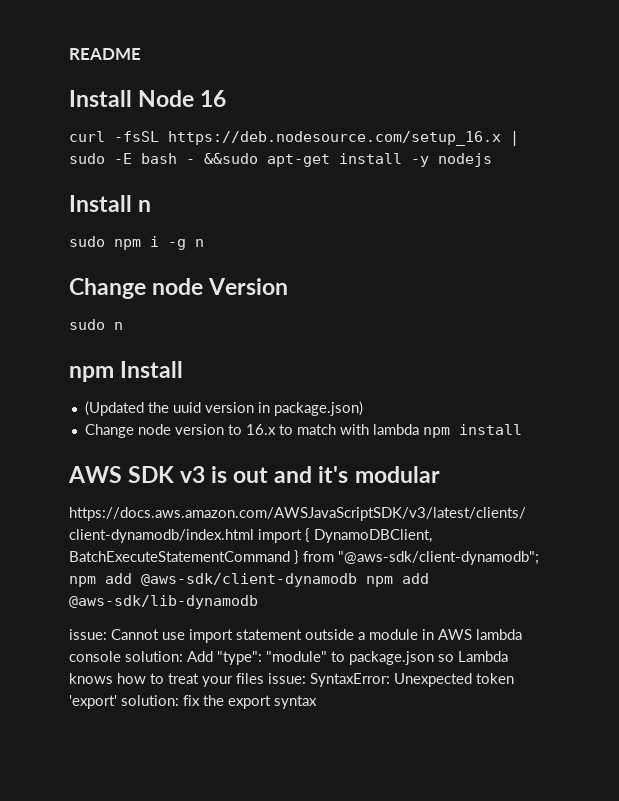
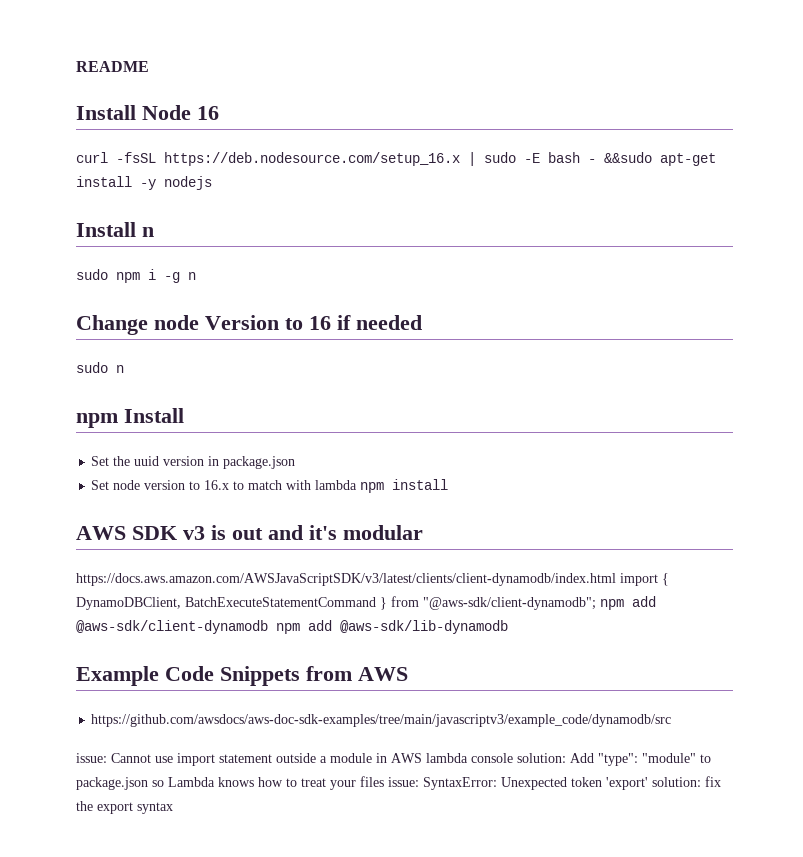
- Change node Version
+ Change node Version to 16 if needed
- (Updated the uuid version in package.json)
- Change node version to 16.x to match with lambda npm install
+ Set the uuid version in package.json
+ Set node version to 16.x to match with lambda npm install
+ Example Code Snippets from AWS
+ https://github.com/awsdocs/aws-doc-sdk-examples/tree/main/javascriptv3/example_code/dynamodb/src

